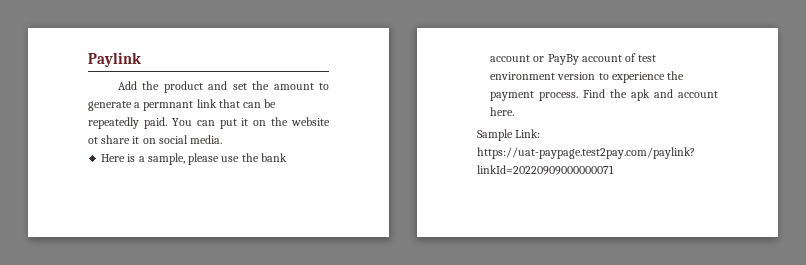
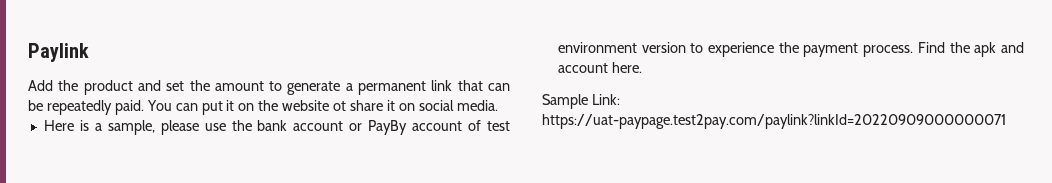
- Add the product and set the amount to generate a permnant link that can be repeatedly paid.
+ Add the product and set the amount to generate a permanent link that can be repeatedly paid.

